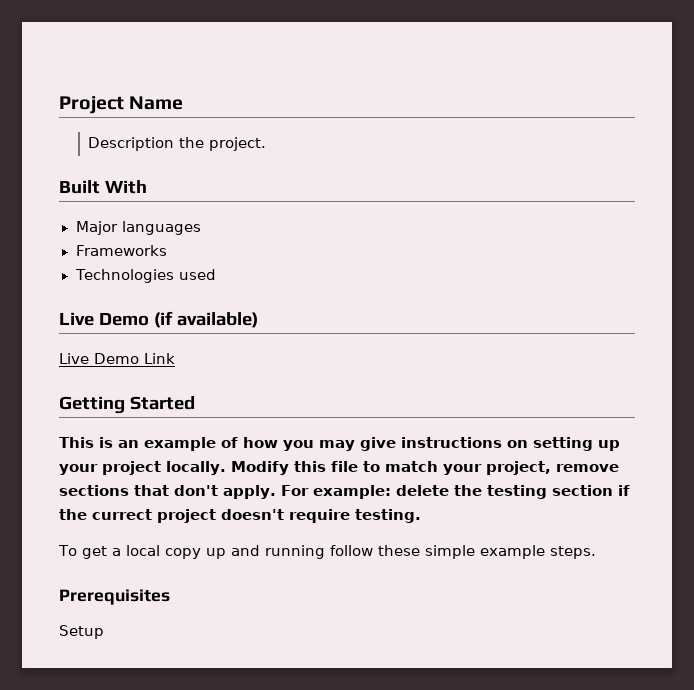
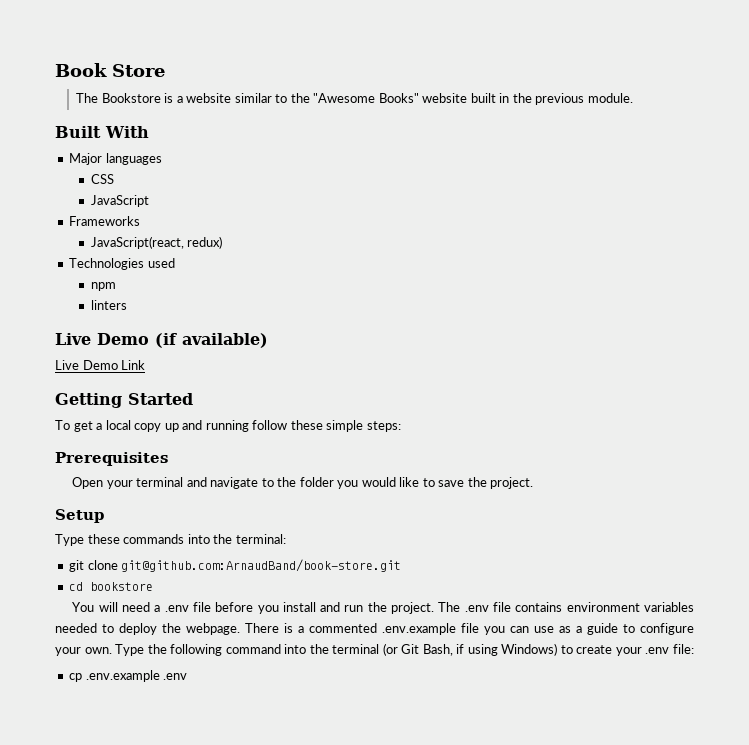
- Project Name
- Description the project.
+ Book Store
+ The Bookstore is a website similar to the "Awesome Books" website built in the previous module.
+ CSS
+ JavaScript
+ JavaScript(react, redux)
+ npm
+ linters
- This is an example of how you may give instructions on setting up your project locally. Modify this file to match your project, remove sections that don't apply. For example: delete the testing section if the currect project doesn't require testing.
- To get a local copy up and running follow these simple example steps.
+ To get a local copy up and running follow these simple steps:
+ Open your terminal and navigate to the folder you would like to save the project.
  Setup
+ Type these commands into the terminal:
+ git clone git@github.com:ArnaudBand/book-store.git
+ cd bookstore
+ You will need a .env file before you install and run the project. The .env file contains environment variables needed to deploy the webpage. There is a commented .env.example file you can use as a guide to configure your own. Type the following command into the terminal (or Git Bash, if using Windows) to create your .env file:
+ cp .env.example .env

